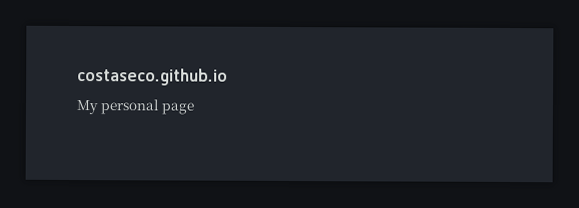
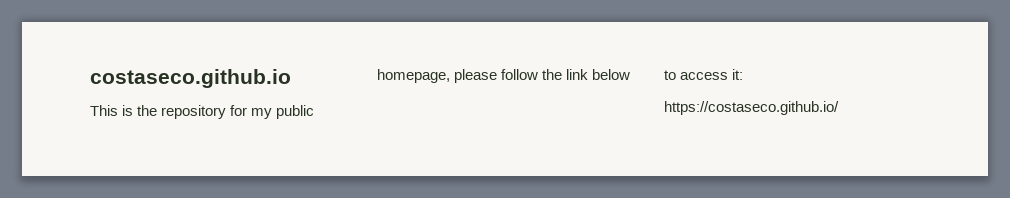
- My personal page
+ This is the repository for my public homepage, please follow the link below to access it:
+ https://costaseco.github.io/

